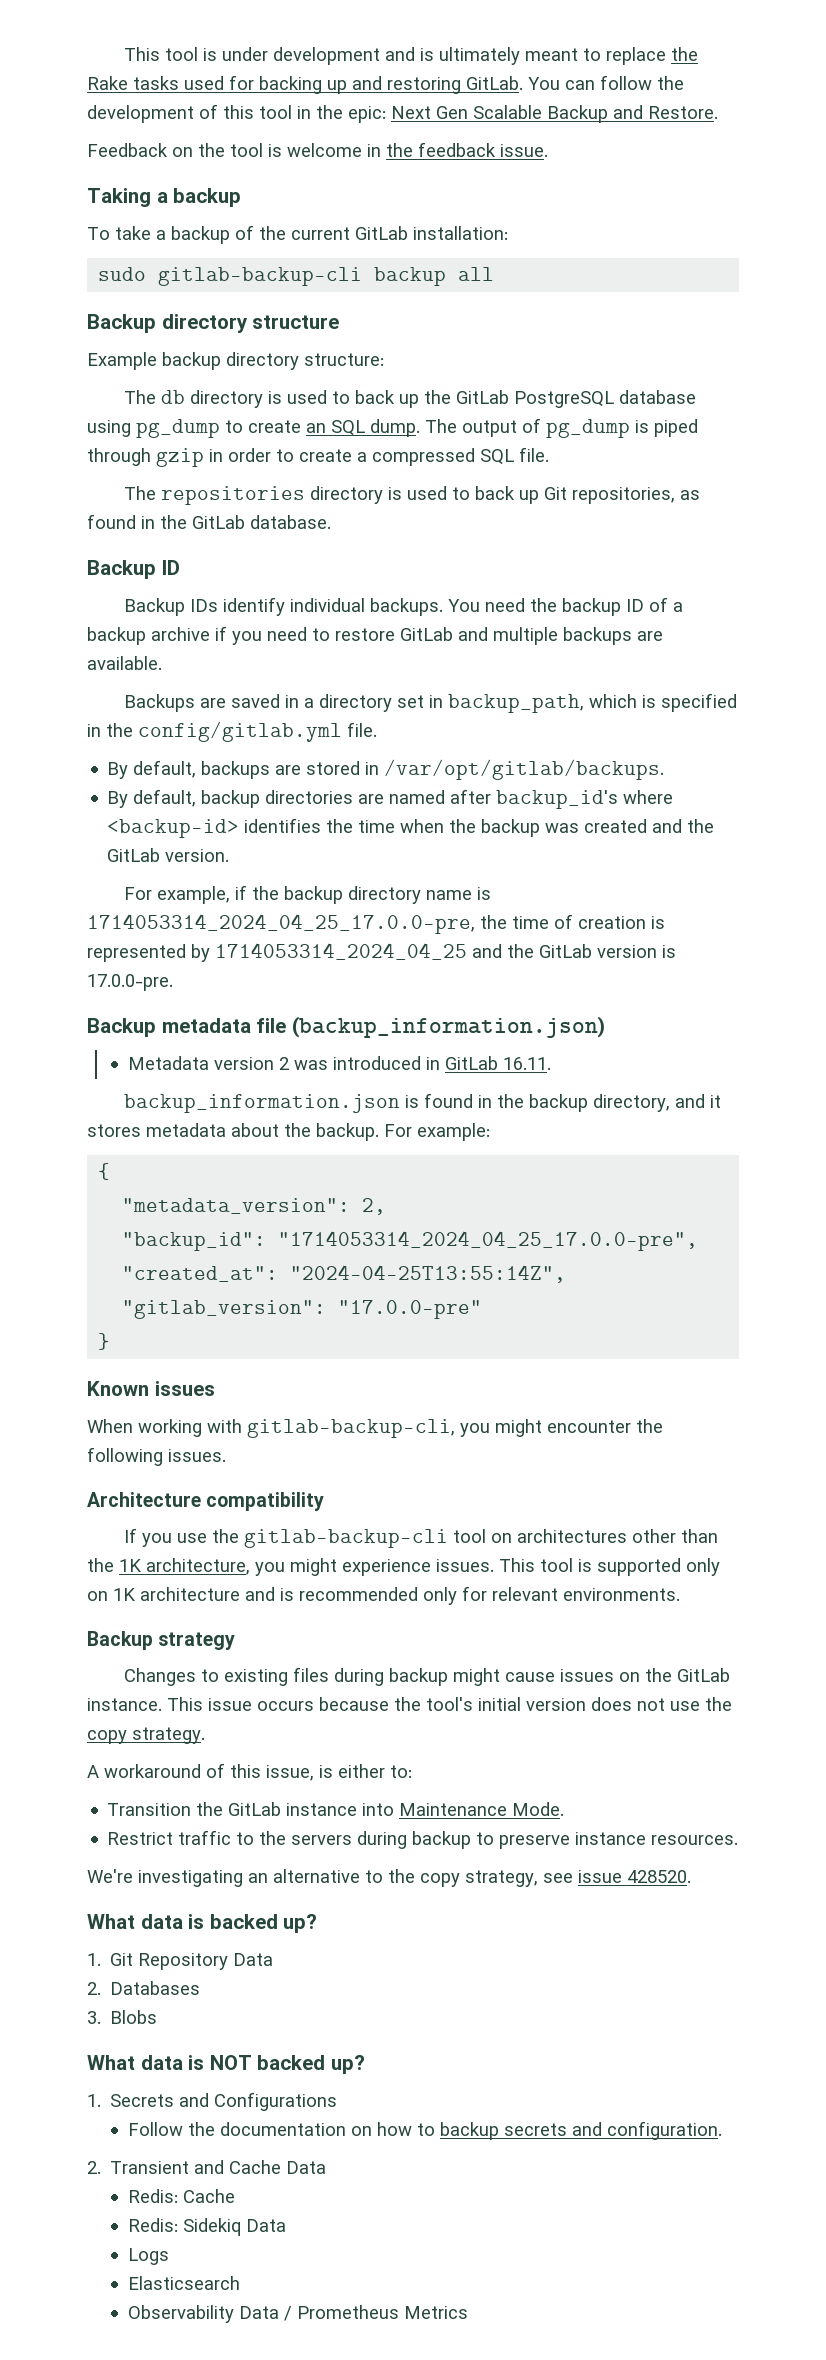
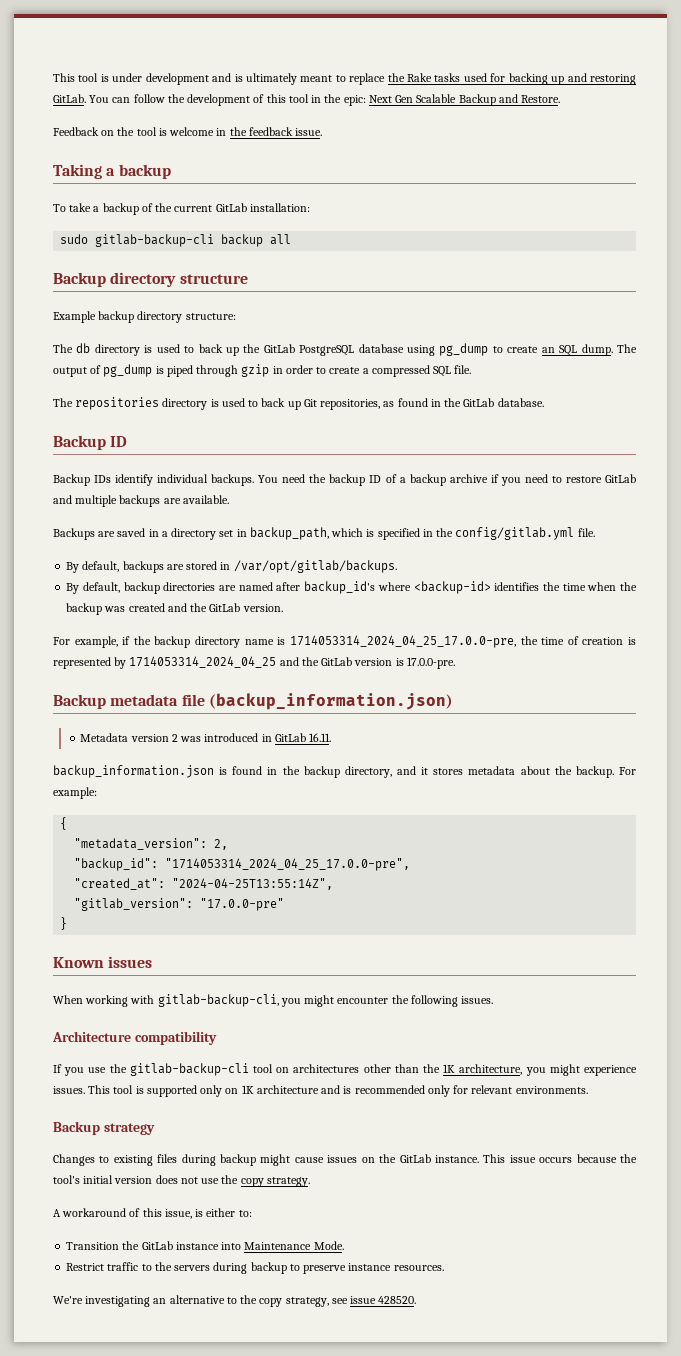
- What data is backed up?
- 1. Git Repository Data
- 2. Databases
- 3. Blobs
- What data is NOT backed up?
- 1. Secrets and Configurations
- Follow the documentation on how to backup secrets and configuration.
- 2. Transient and Cache Data
- Redis: Cache
- Redis: Sidekiq Data
- Logs
- Elasticsearch
- Observability Data / Prometheus Metrics

